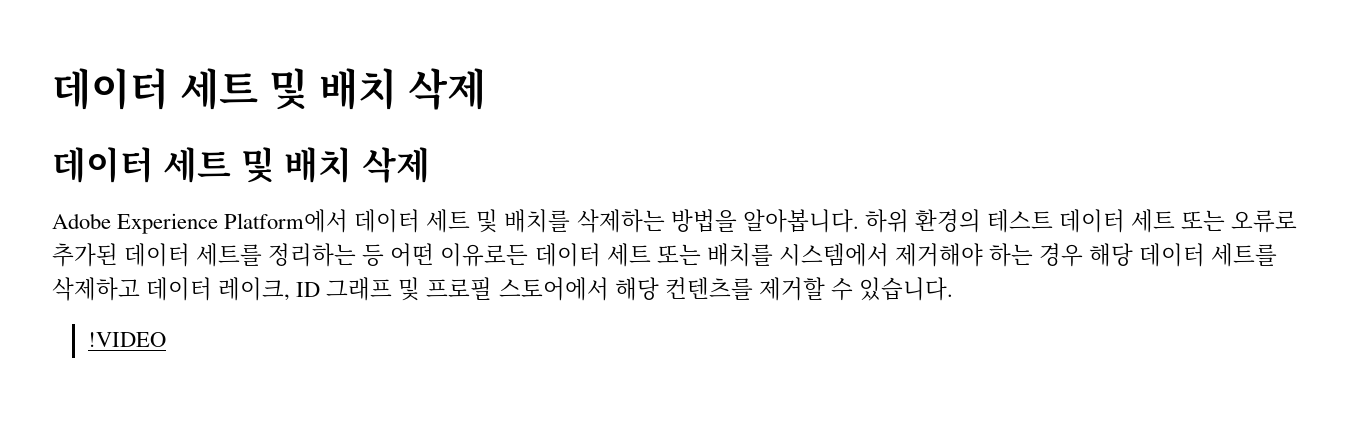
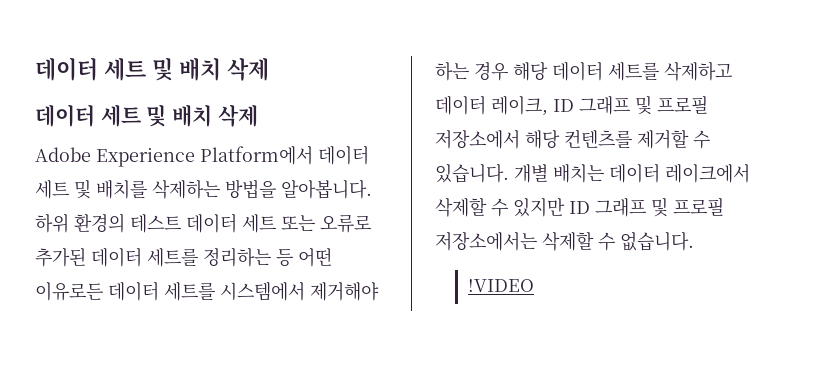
- 하위 환경의 테스트 데이터 세트 또는 오류로 추가된 데이터 세트를 정리하는 등 어떤 이유로든 데이터 세트 또는 배치를 시스템에서 제거해야 하는 경우 해당 데이터 세트를 삭제하고 데이터 레이크, ID 그래프 및 프로필 스토어에서 해당 컨텐츠를 제거할 수 있습니다.
+ 하위 환경의 테스트 데이터 세트 또는 오류로 추가된 데이터 세트를 정리하는 등 어떤 이유로든 데이터 세트를 시스템에서 제거해야 하는 경우 해당 데이터 세트를 삭제하고 데이터 레이크, ID 그래프 및 프로필 저장소에서 해당 컨텐츠를 제거할 수 있습니다. 개별 배치는 데이터 레이크에서 삭제할 수 있지만 ID 그래프 및 프로필 저장소에서는 삭제할 수 없습니다.

